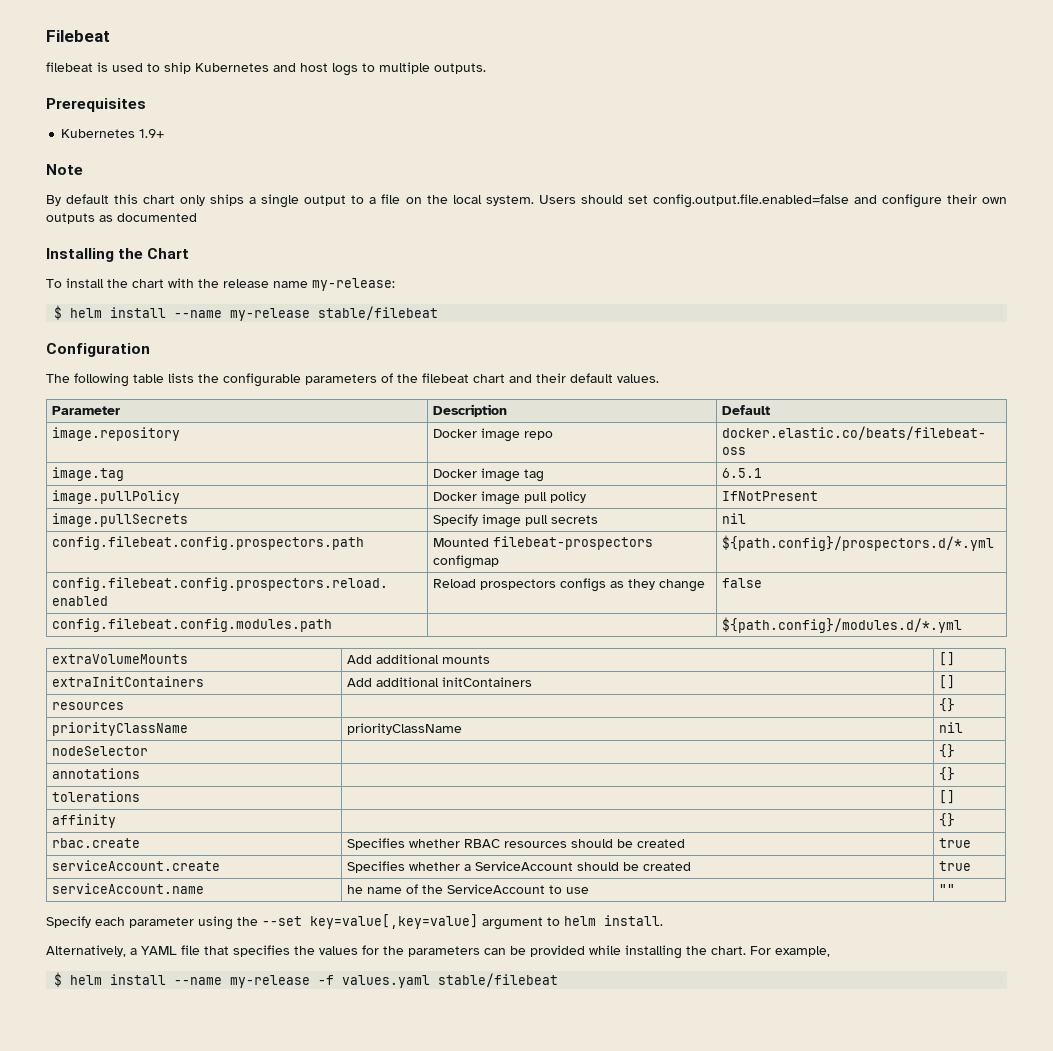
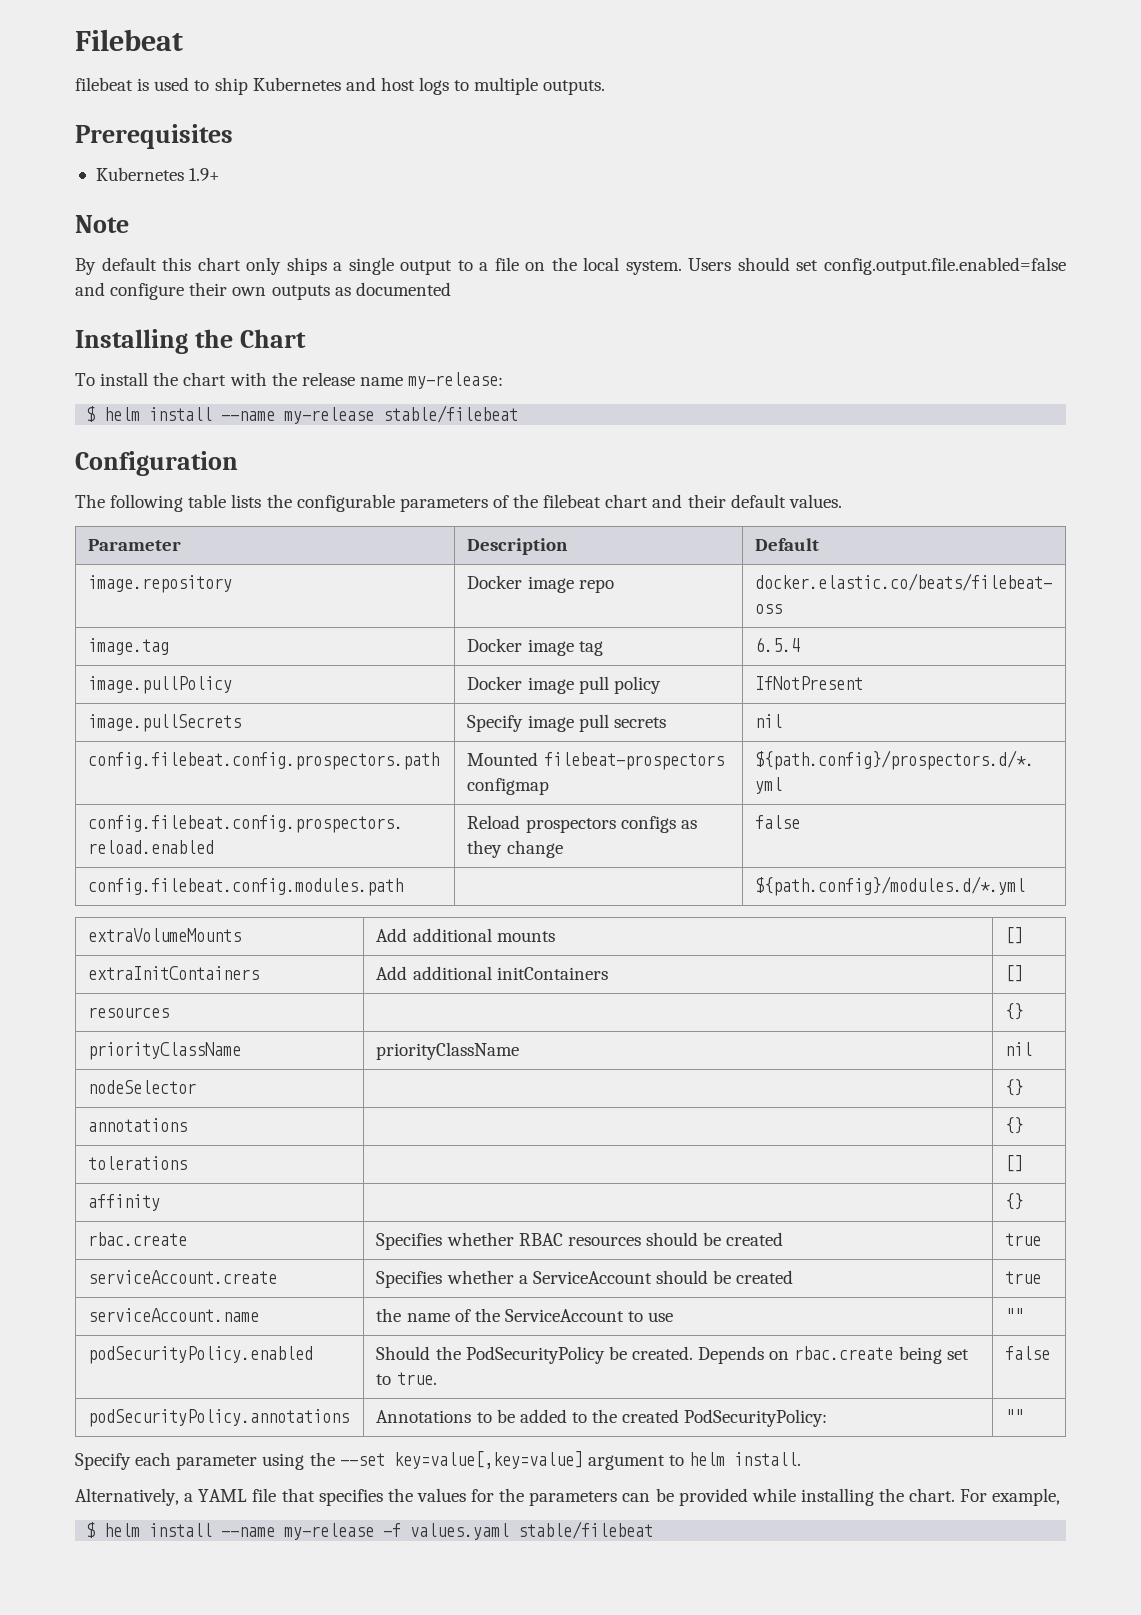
- image.tag | Docker image tag | 6.5.1
+ image.tag | Docker image tag | 6.5.4
- serviceAccount.name | he name of the ServiceAccount to use | ""
+ serviceAccount.name | the name of the ServiceAccount to use | ""
+ podSecurityPolicy.enabled | Should the PodSecurityPolicy be created. Depends on rbac.create being set to true. | false
+ podSecurityPolicy.annotations | Annotations to be added to the created PodSecurityPolicy: | ""

